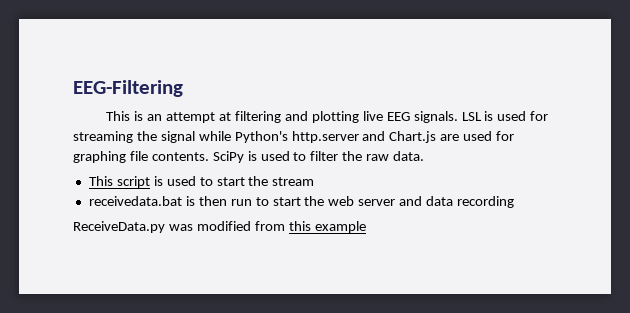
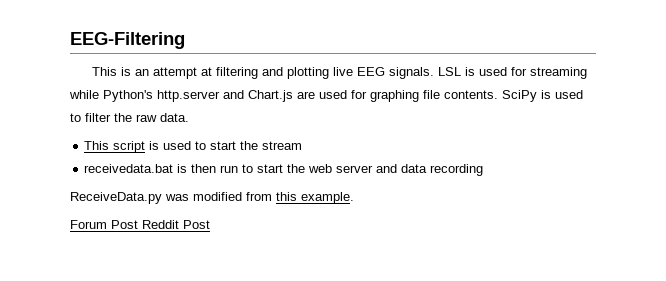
- LSL is used for streaming the signal while Python's http.server and Chart.js are used for graphing file contents.
+ LSL is used for streaming while Python's http.server and Chart.js are used for graphing file contents.
- ReceiveData.py was modified from this example
+ ReceiveData.py was modified from this example.
+ Forum Post Reddit Post

